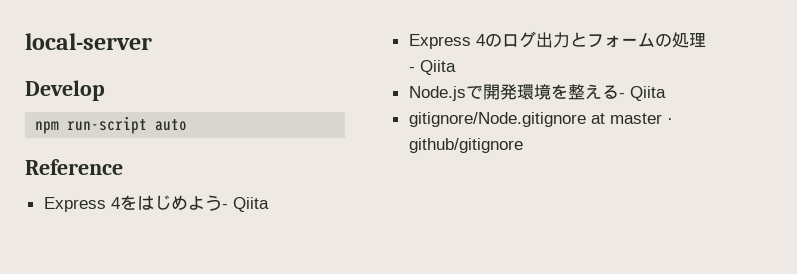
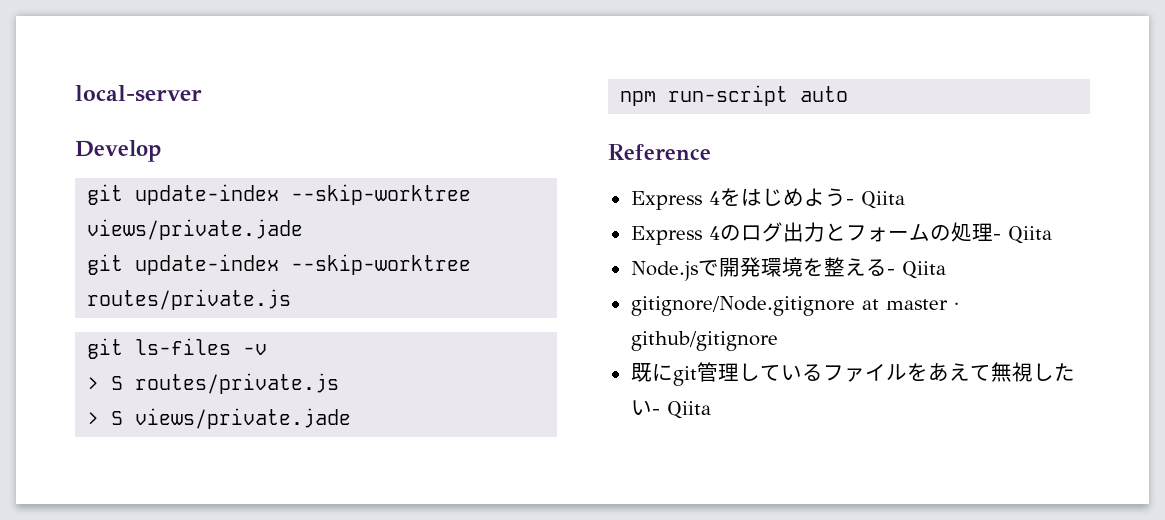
+ git update-index --skip-worktree views/private.jade
+ git update-index --skip-worktree routes/private.js
+ git ls-files -v
+ > S routes/private.js
+ > S views/private.jade
+ 既にgit管理しているファイルをあえて無視したい- Qiita

